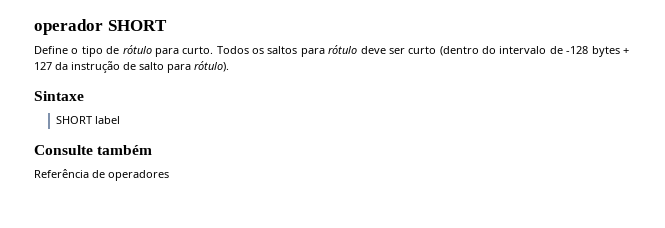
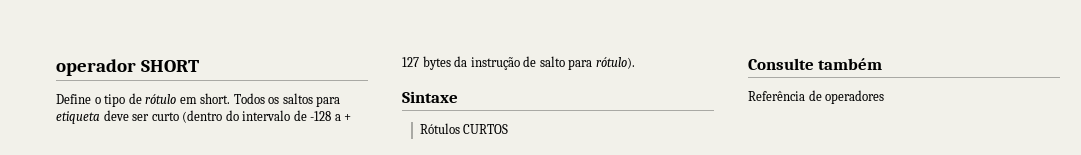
- Define o tipo de rótulo para curto.
+ Define o tipo de rótulo em short.
- Todos os saltos para rótulo deve ser curto (dentro do intervalo de -128 bytes + 127 da instrução de salto para rótulo).
+ Todos os saltos para etiqueta deve ser curto (dentro do intervalo de -128 a + 127 bytes da instrução de salto para rótulo).
- SHORT label
+ Rótulos CURTOS

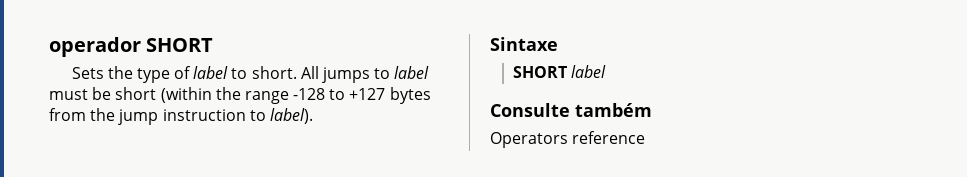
- Define o tipo de rótulo em short. Todos os saltos para etiqueta deve ser curto (dentro do intervalo de -128 a + 127 bytes da instrução de salto para rótulo).
+ Sets the type of label to short. All jumps to label must be short (within the range -128 to +127 bytes from the jump instruction to label).
- Rótulos CURTOS
+ SHORT label
- Referência de operadores
+ Operators reference

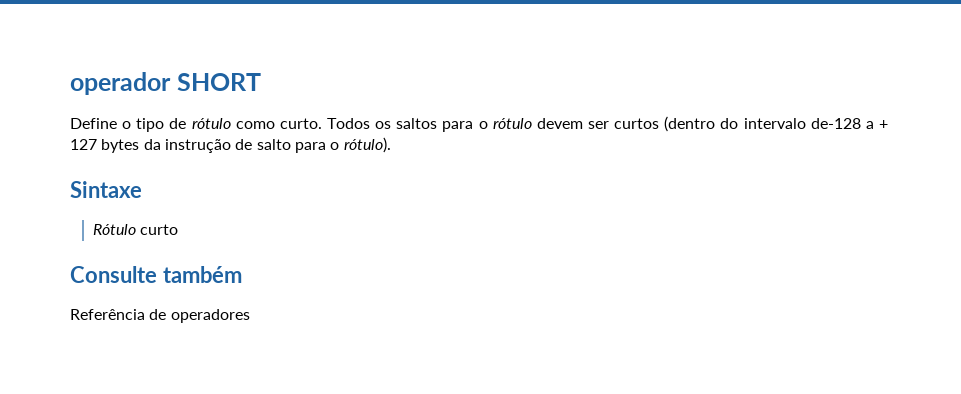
- Sets the type of label to short. All jumps to label must be short (within the range -128 to +127 bytes from the jump instruction to label).
+ Define o tipo de rótulo como curto. Todos os saltos para o rótulo devem ser curtos (dentro do intervalo de-128 a + 127 bytes da instrução de salto para o rótulo).
- SHORT label
+ Rótulo curto
- Operators reference
+ Referência de operadores

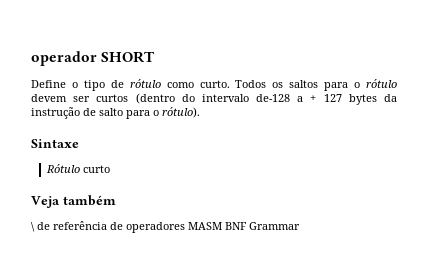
- Consulte também
+ Veja também
- Referência de operadores
+ \ de referência de operadores MASM BNF Grammar

